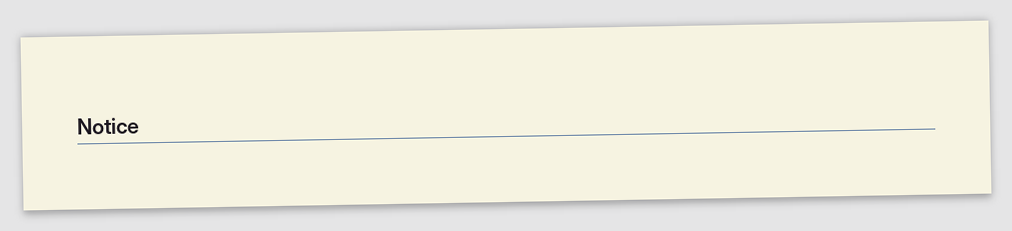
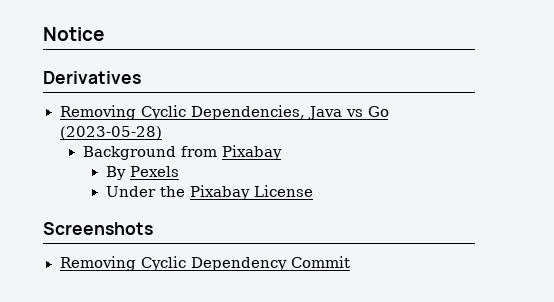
+ Derivatives
+ Removing Cyclic Dependencies, Java vs Go (2023-05-28)
+ Background from Pixabay
+ By Pexels
+ Under the Pixabay License
+ Screenshots
+ Removing Cyclic Dependency Commit

